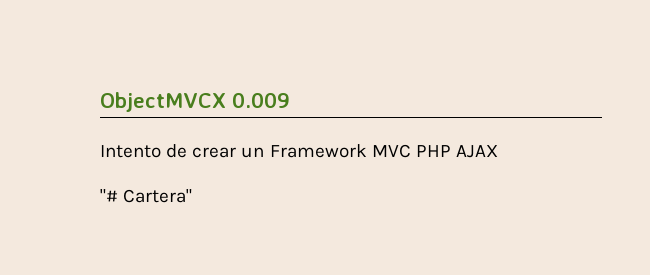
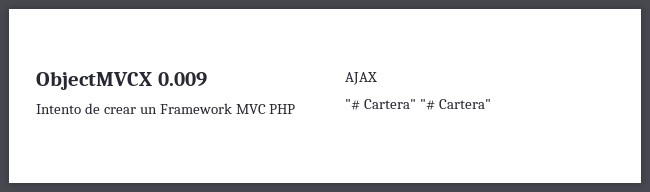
- "# Cartera"
+ "# Cartera" "# Cartera"

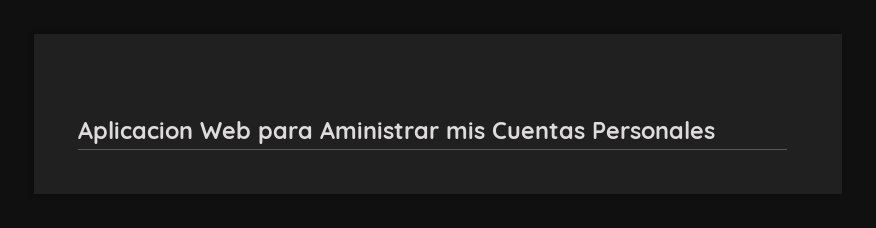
- ObjectMVCX 0.009
- Intento de crear un Framework MVC PHP AJAX
- "# Cartera" "# Cartera"
+ Aplicacion Web para Aministrar mis Cuentas Personales

